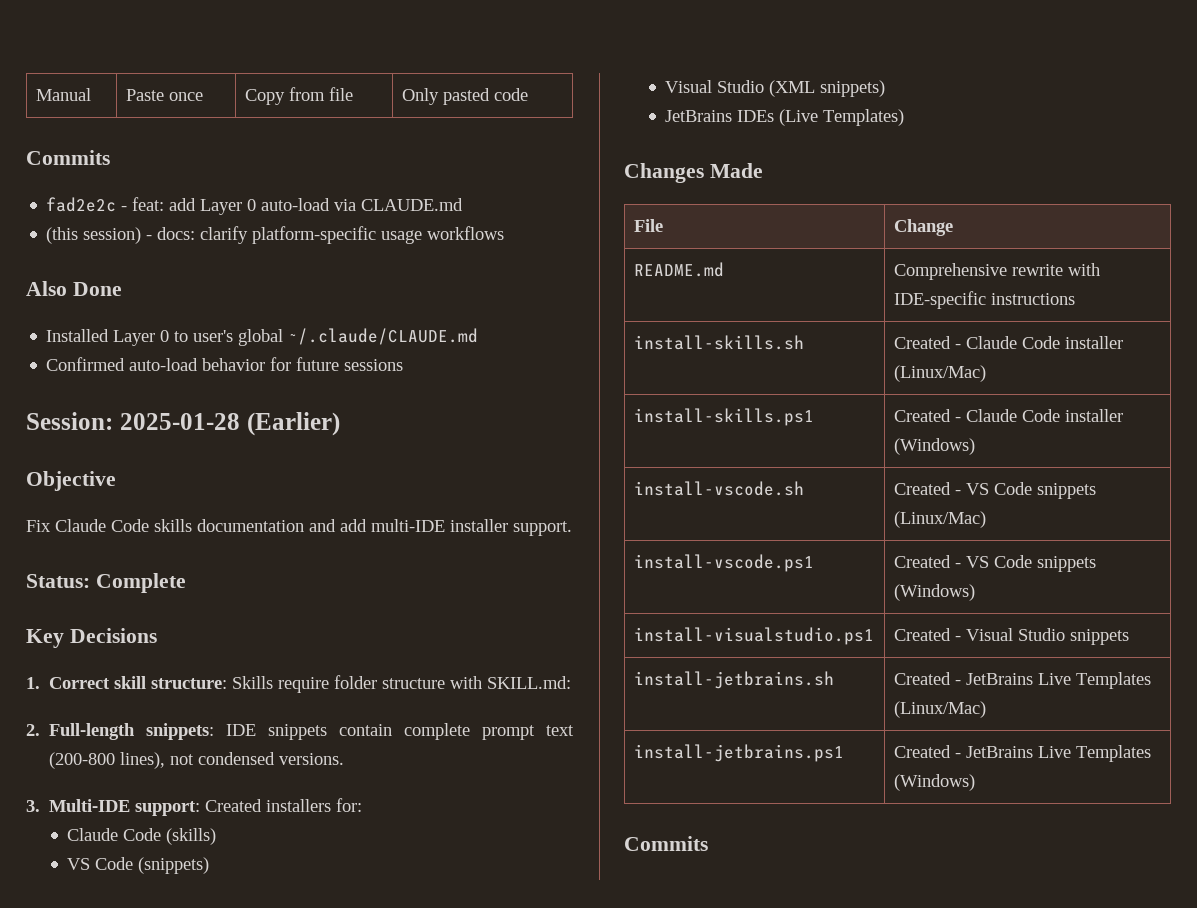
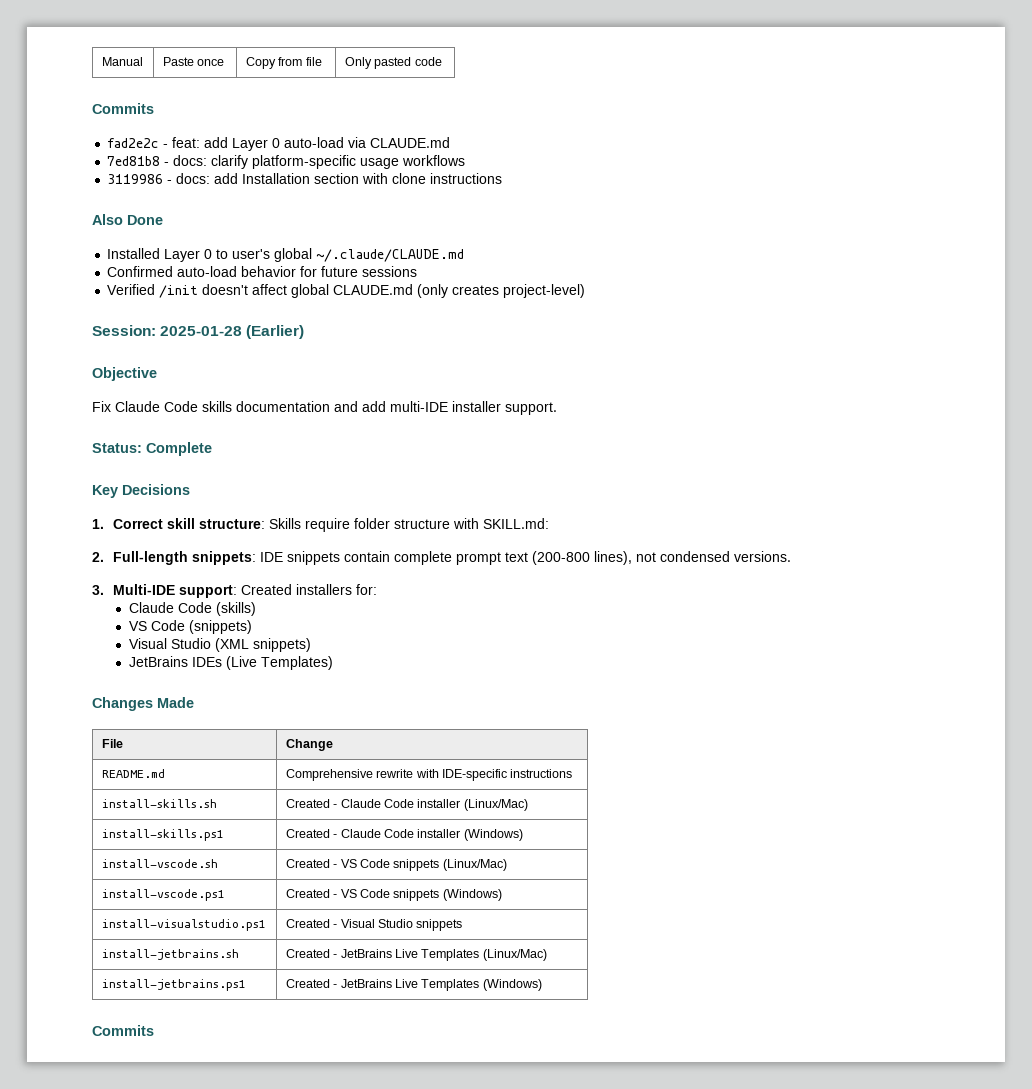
- (this session) - docs: clarify platform-specific usage workflows
+ 7ed81b8 - docs: clarify platform-specific usage workflows
+ 3119986 - docs: add Installation section with clone instructions
+ Verified /init doesn't affect global CLAUDE.md (only creates project-level)

